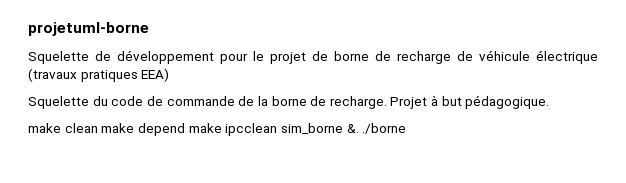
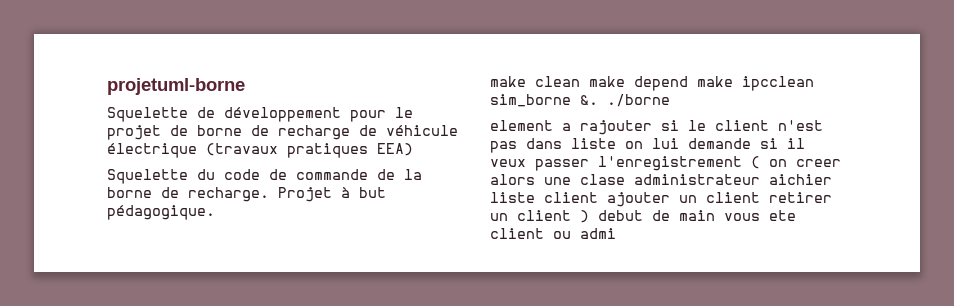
+ element a rajouter si le client n'est pas dans liste on lui demande si il veux passer l'enregistrement ( on creer alors une clase administrateur aichier liste client ajouter un client retirer un client ) debut de main vous ete client ou admi

